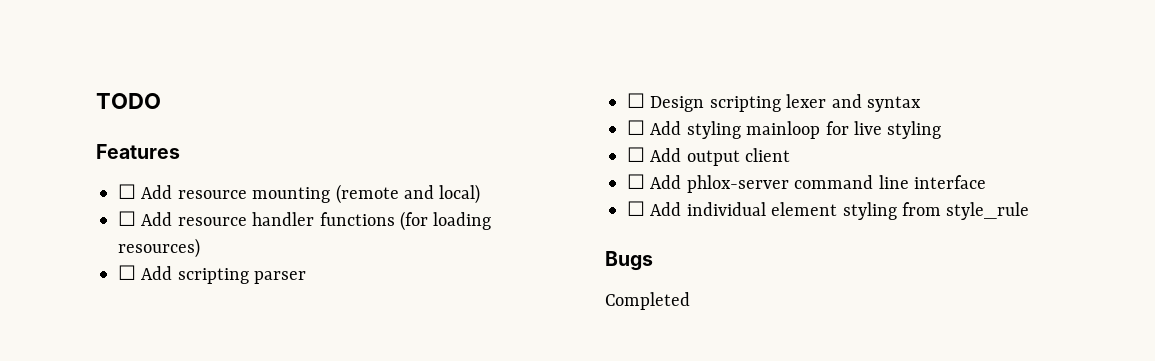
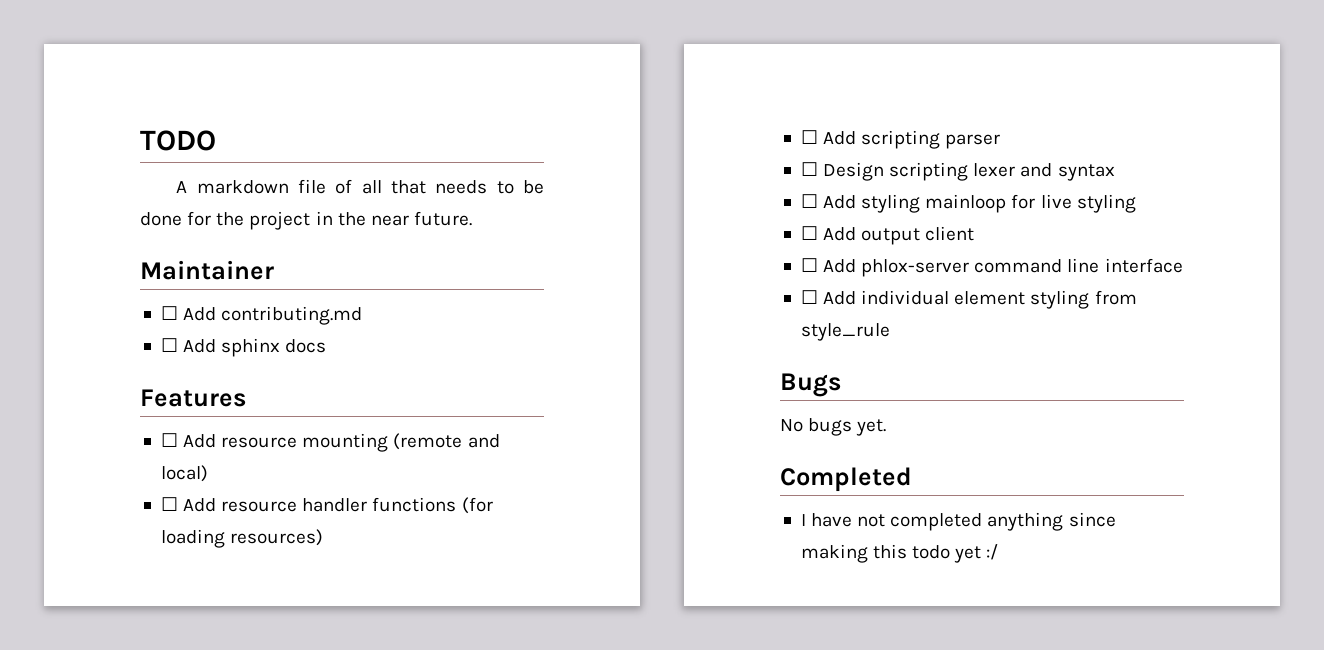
+ A markdown file of all that needs to be done for the project in the near future.
+ Maintainer
+ ☐ Add contributing.md
+ ☐ Add sphinx docs
+ No bugs yet.
  Completed
+ I have not completed anything since making this todo yet :/

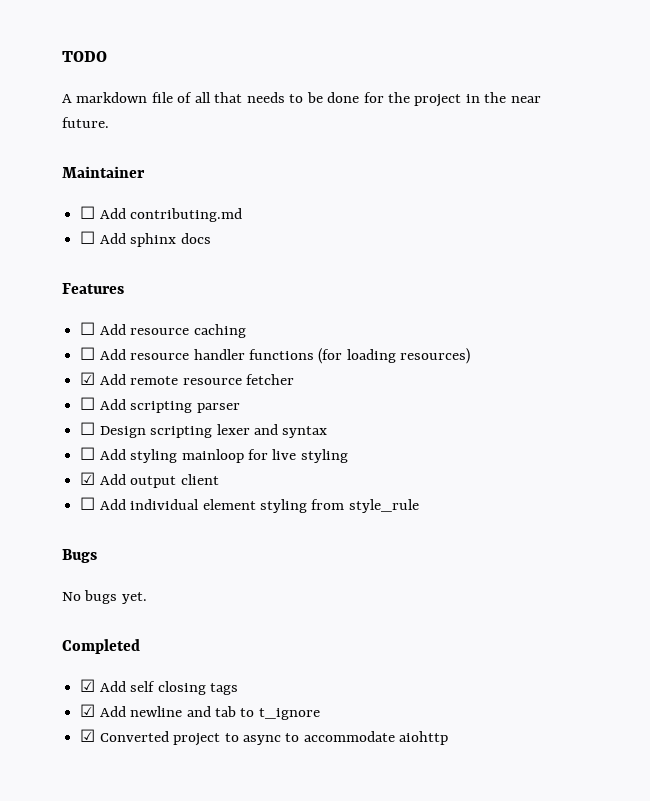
- ☐ Add resource mounting (remote and local)
+ ☐ Add resource caching
+ ☑ Add remote resource fetcher
- ☐ Add output client
+ ☑ Add output client
- ☐ Add phlox-server command line interface
- I have not completed anything since making this todo yet :/
+ ☑ Add self closing tags
+ ☑ Add newline and tab to t_ignore
+ ☑ Converted project to async to accommodate aiohttp

